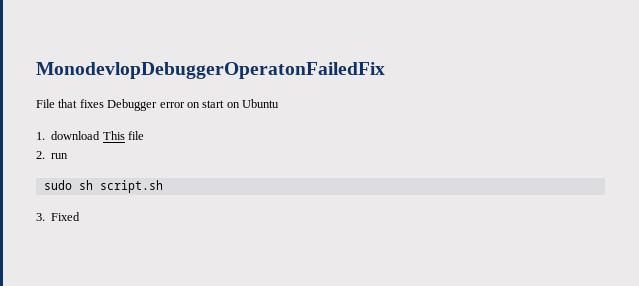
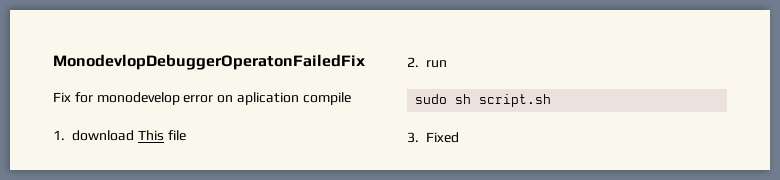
- File that fixes Debugger error on start on Ubuntu
+ Fix for monodevelop error on aplication compile

